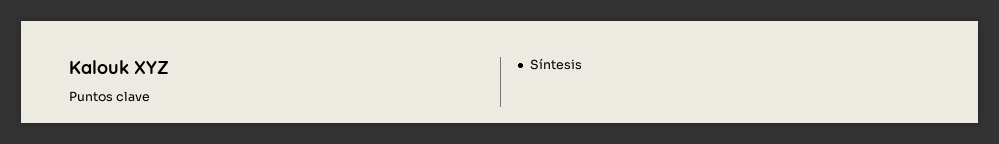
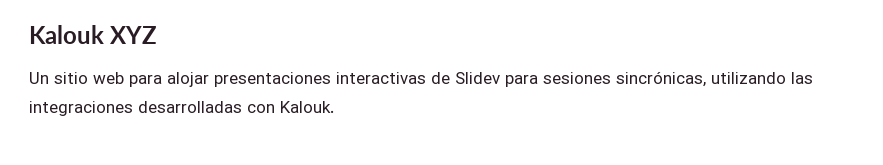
- Puntos clave
- Síntesis
+ Un sitio web para alojar presentaciones interactivas de Slidev para sesiones sincrónicas, utilizando las integraciones desarrolladas con Kalouk.

